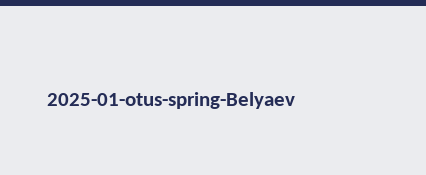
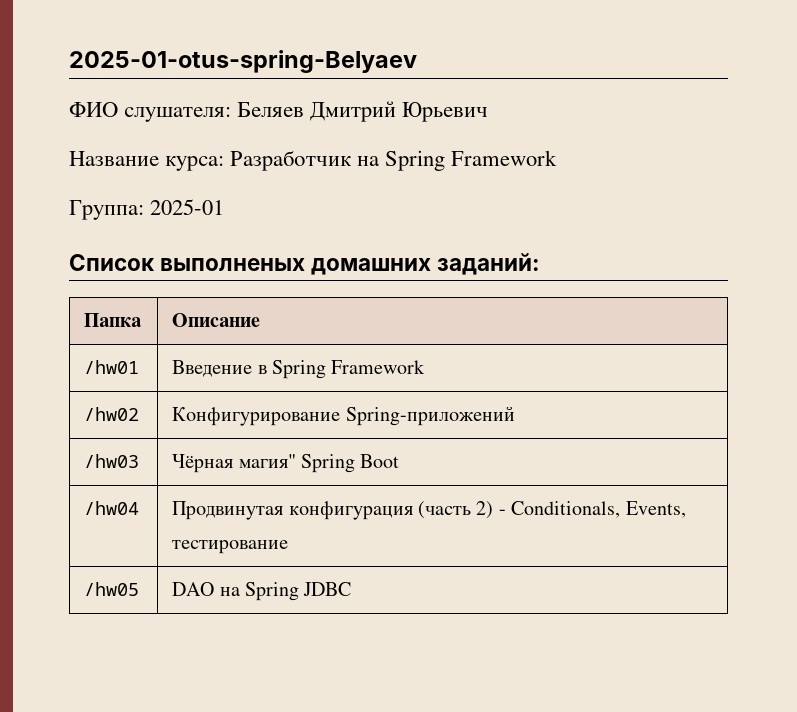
+ ФИО слушателя: Беляев Дмитрий Юрьевич
+ Название курса: Разработчик на Spring Framework
+ Группа: 2025-01
+ Список выполненых домашних заданий:
+ Папка | Описание
+ /hw01 | Введение в Spring Framework
+ /hw02 | Конфигурирование Spring-приложений
+ /hw03 | Чёрная магия" Spring Boot
+ /hw04 | Продвинутая конфигурация (часть 2) - Conditionals, Events, тестирование
+ /hw05 | DAO на Spring JDBC

